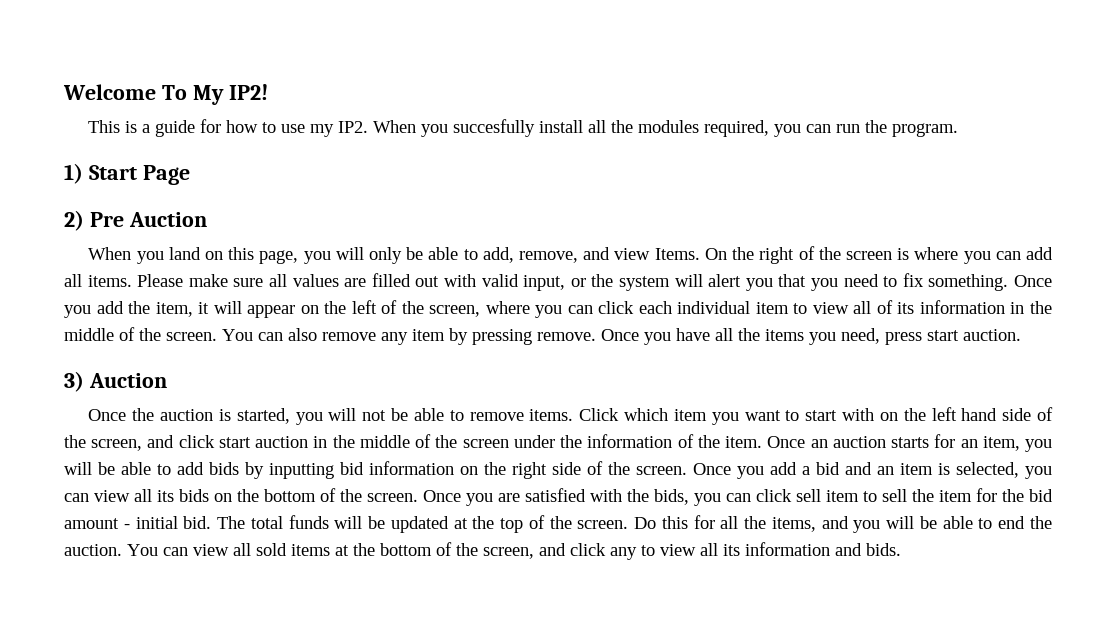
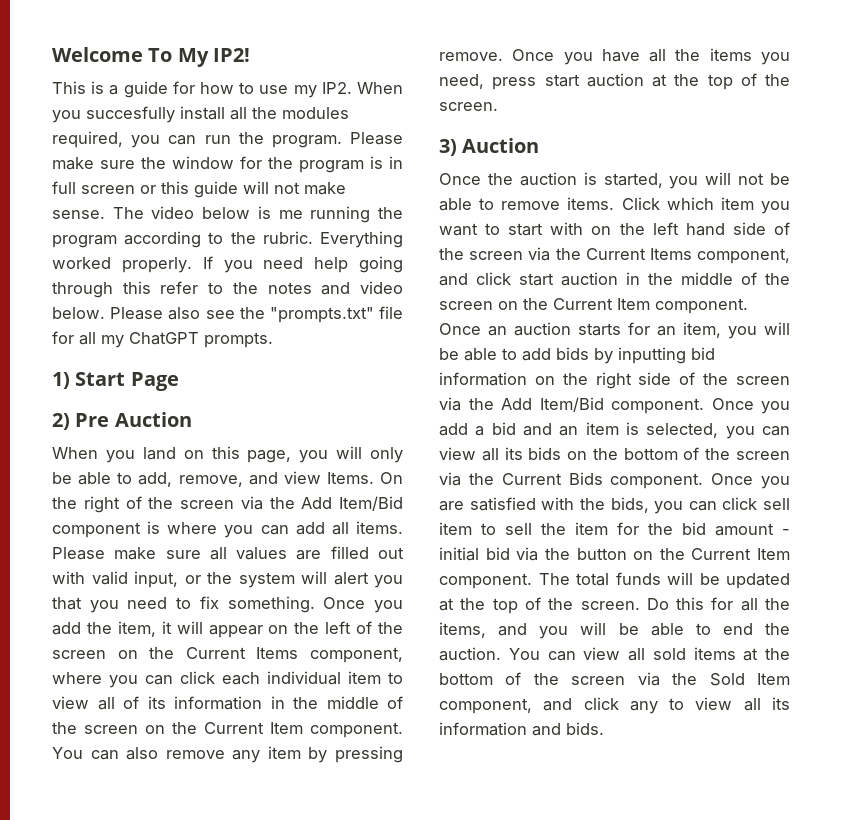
+ Please make sure the window for the program is in full screen or this guide will not make sense. The video below is me running the program according to the rubric. Everything worked properly. If you need help going through this refer to the notes and video below. Please also see the "prompts.txt" file for all my ChatGPT prompts.
- On the right of the screen is where you can add all items.
+ On the right of the screen via the Add Item/Bid component is where you can add all items.
- Once you add the item, it will appear on the left of the screen, where you can click each individual item to view all of its information in the middle of the screen.
+ Once you add the item, it will appear on the left of the screen on the Current Items component, where you can click each individual item to view all of its information in the middle of the screen on the Current Item component.
- Once you have all the items you need, press start auction.
+ Once you have all the items you need, press start auction at the top of the screen.
- Click which item you want to start with on the left hand side of the screen, and click start auction in the middle of the screen under the information of the item.
+ Click which item you want to start with on the left hand side of the screen via the Current Items component, and click start auction in the middle of the screen on the Current Item component.
- Once an auction starts for an item, you will be able to add bids by inputting bid information on the right side of the screen.
+ Once an auction starts for an item, you will be able to add bids by inputting bid information on the right side of the screen via the Add Item/Bid component.
- Once you add a bid and an item is selected, you can view all its bids on the bottom of the screen.
+ Once you add a bid and an item is selected, you can view all its bids on the bottom of the screen via the Current Bids component.
- Once you are satisfied with the bids, you can click sell item to sell the item for the bid amount - initial bid.
+ Once you are satisfied with the bids, you can click sell item to sell the item for the bid amount - initial bid via the button on the Current Item component.
- You can view all sold items at the bottom of the screen, and click any to view all its information and bids.
+ You can view all sold items at the bottom of the screen via the Sold Item component, and click any to view all its information and bids.

